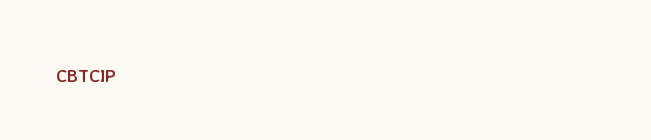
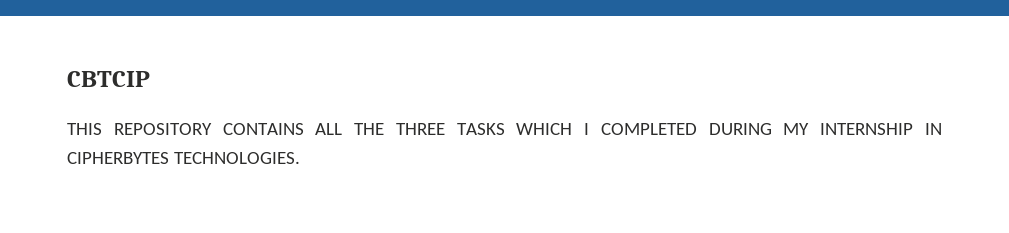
+ THIS REPOSITORY CONTAINS ALL THE THREE TASKS WHICH I COMPLETED DURING MY INTERNSHIP IN CIPHERBYTES TECHNOLOGIES.

